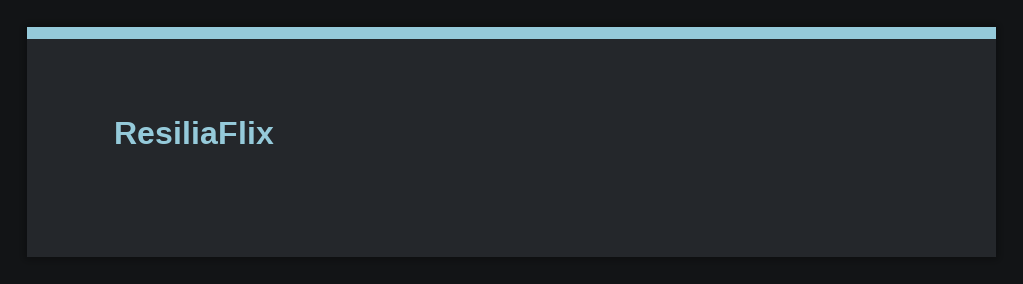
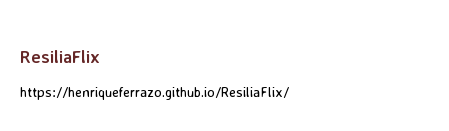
+ https://henriqueferrazo.github.io/ResiliaFlix/

